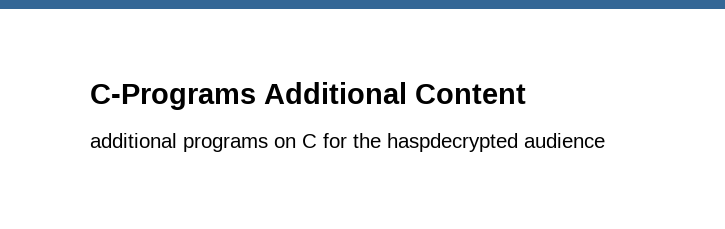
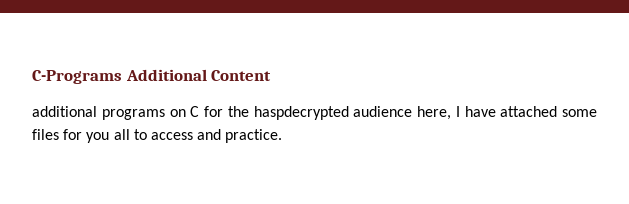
- additional programs on C for the haspdecrypted audience
+ additional programs on C for the haspdecrypted audience here, I have attached some files for you all to access and practice.

